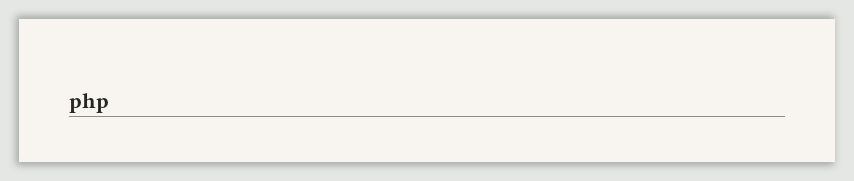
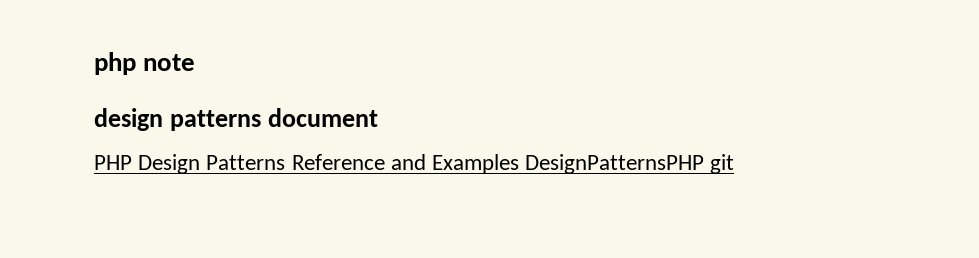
- php
+ php note
+ design patterns document
+ PHP Design Patterns Reference and Examples DesignPatternsPHP git

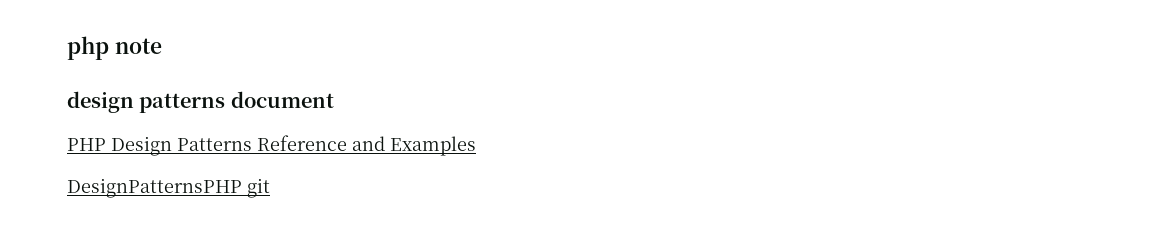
- PHP Design Patterns Reference and Examples DesignPatternsPHP git
+ PHP Design Patterns Reference and Examples
+ DesignPatternsPHP git

